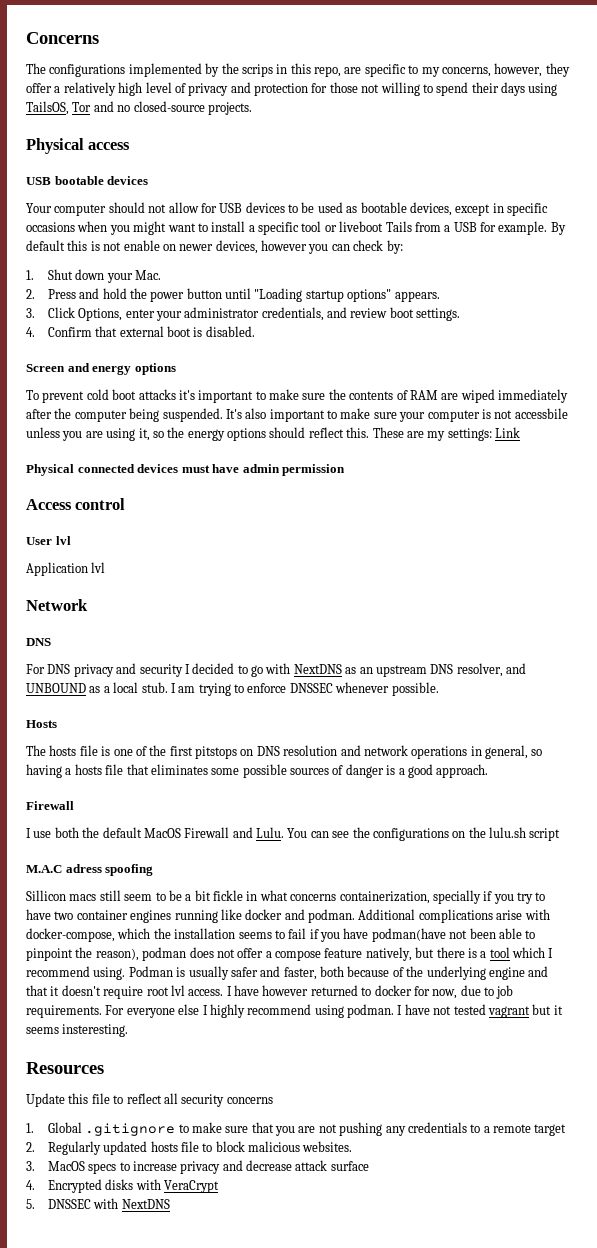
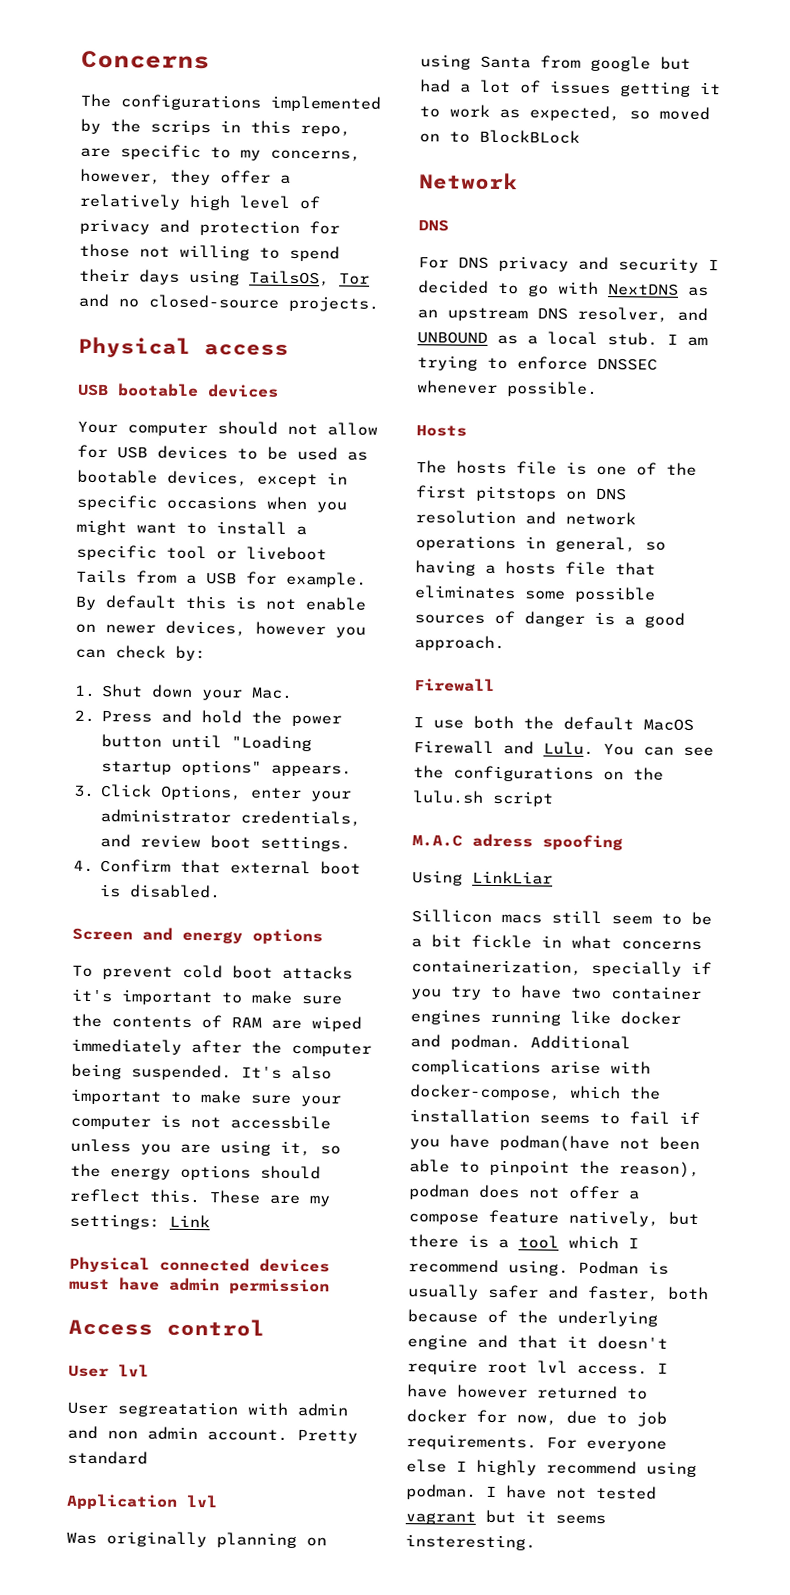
+ User segreatation with admin and non admin account. Pretty standard
  Application lvl
+ Was originally planning on using Santa from google but had a lot of issues getting it to work as expected, so moved on to BlockBLock
+ Using LinkLiar
- Resources
- Update this file to reflect all security concerns
- 1. Global .gitignore to make sure that you are not pushing any credentials to a remote target
- 2. Regularly updated hosts file to block malicious websites.
- 3. MacOS specs to increase privacy and decrease attack surface
- 4. Encrypted disks with VeraCrypt
- 5. DNSSEC with NextDNS

